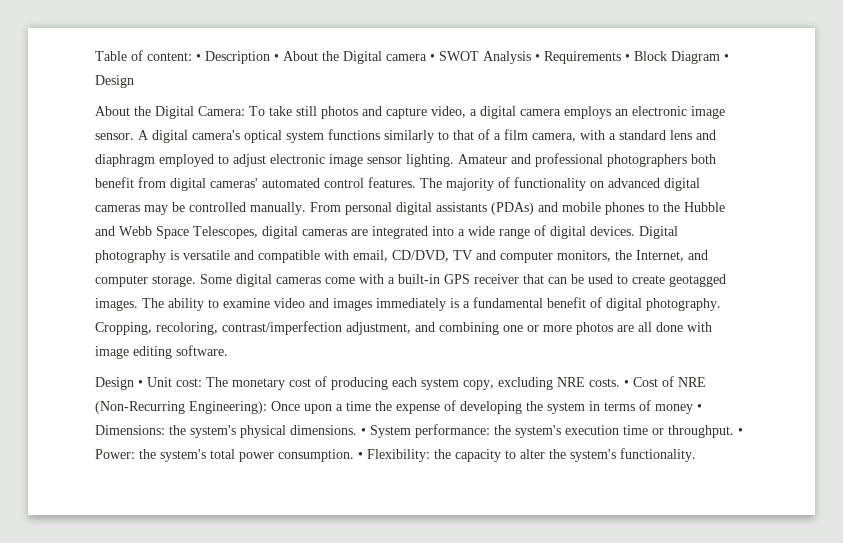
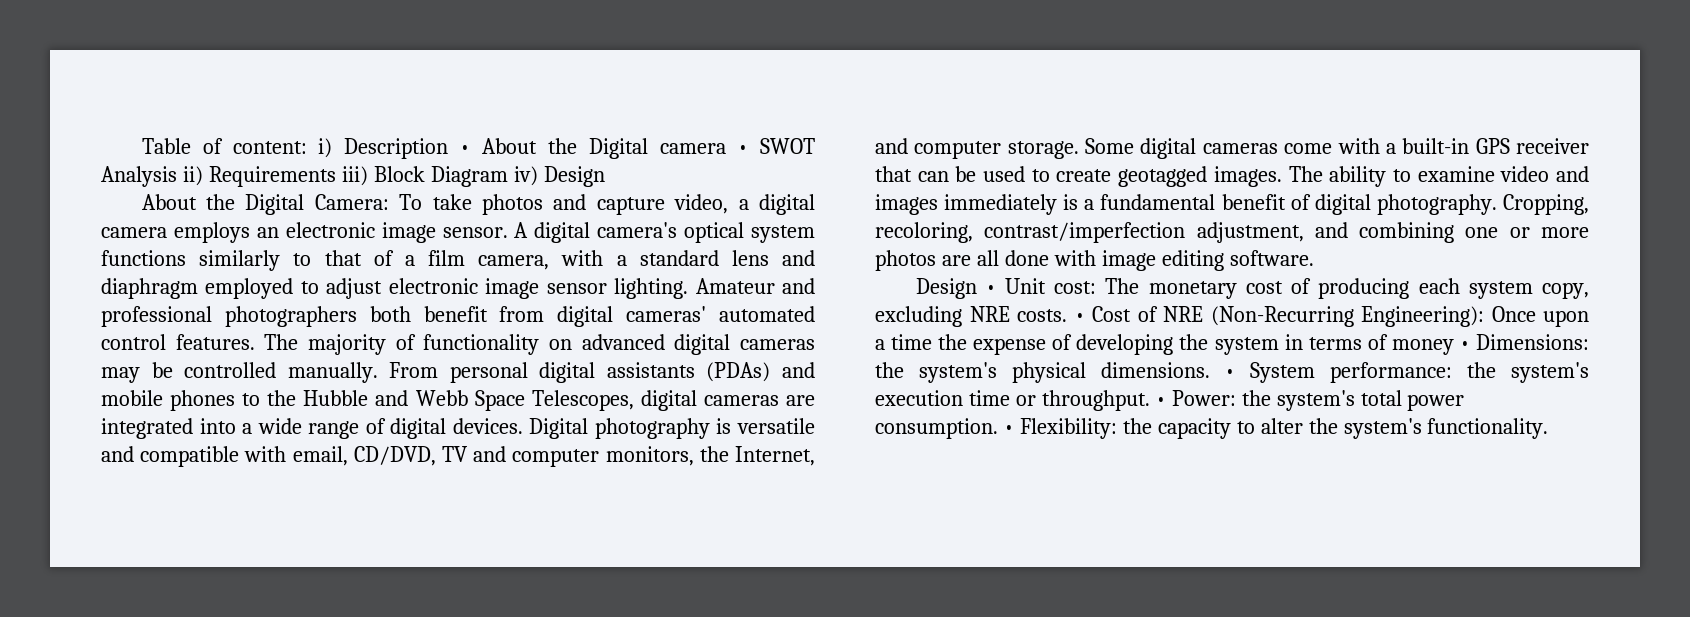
- Table of content: • Description • About the Digital camera • SWOT Analysis • Requirements • Block Diagram • Design
+ Table of content: i) Description • About the Digital camera • SWOT Analysis ii) Requirements iii) Block Diagram iv) Design
- About the Digital Camera: To take still photos and capture video, a digital camera employs an electronic image sensor.
+ About the Digital Camera: To take photos and capture video, a digital camera employs an electronic image sensor.

